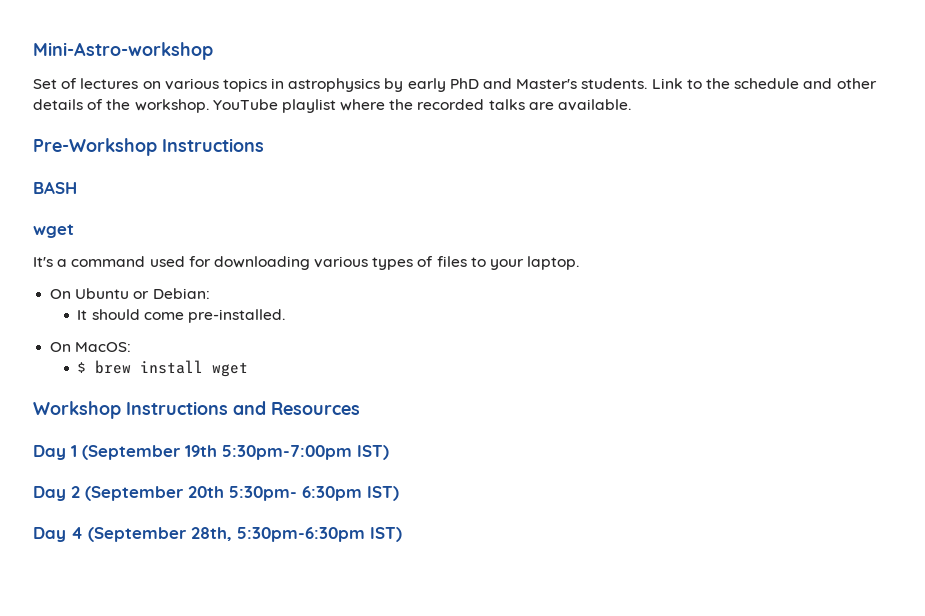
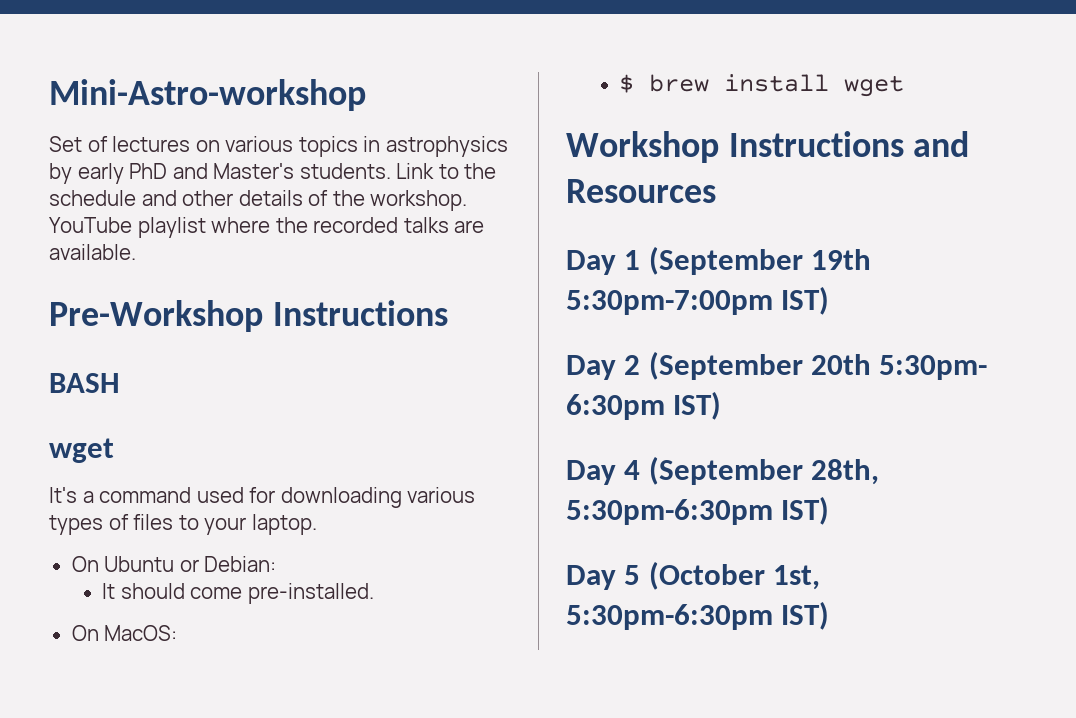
+ Day 5 (October 1st, 5:30pm-6:30pm IST)

